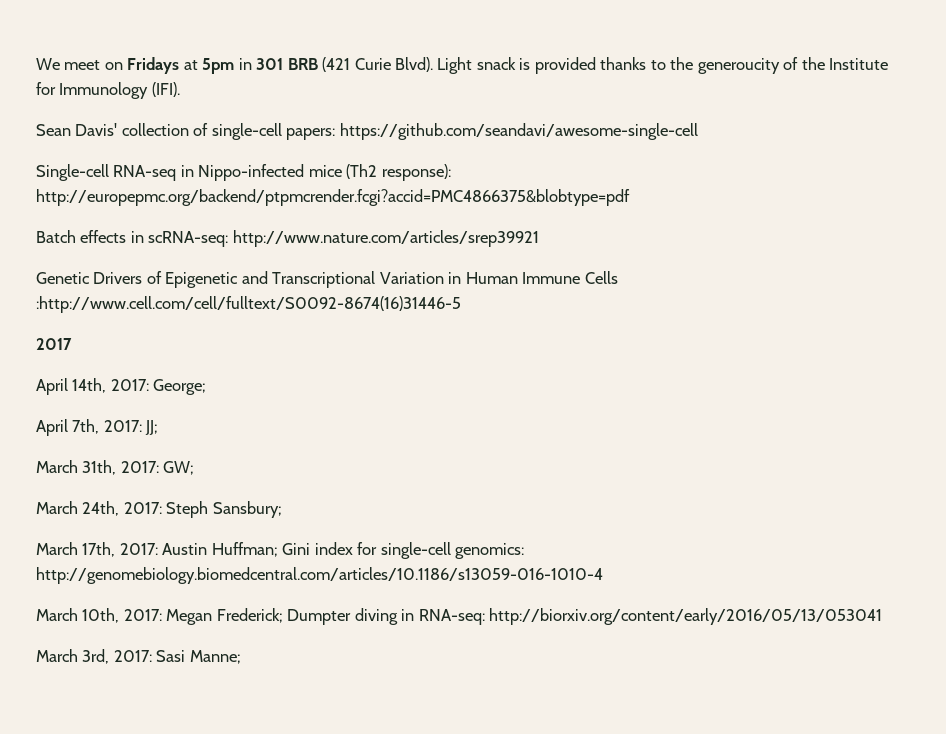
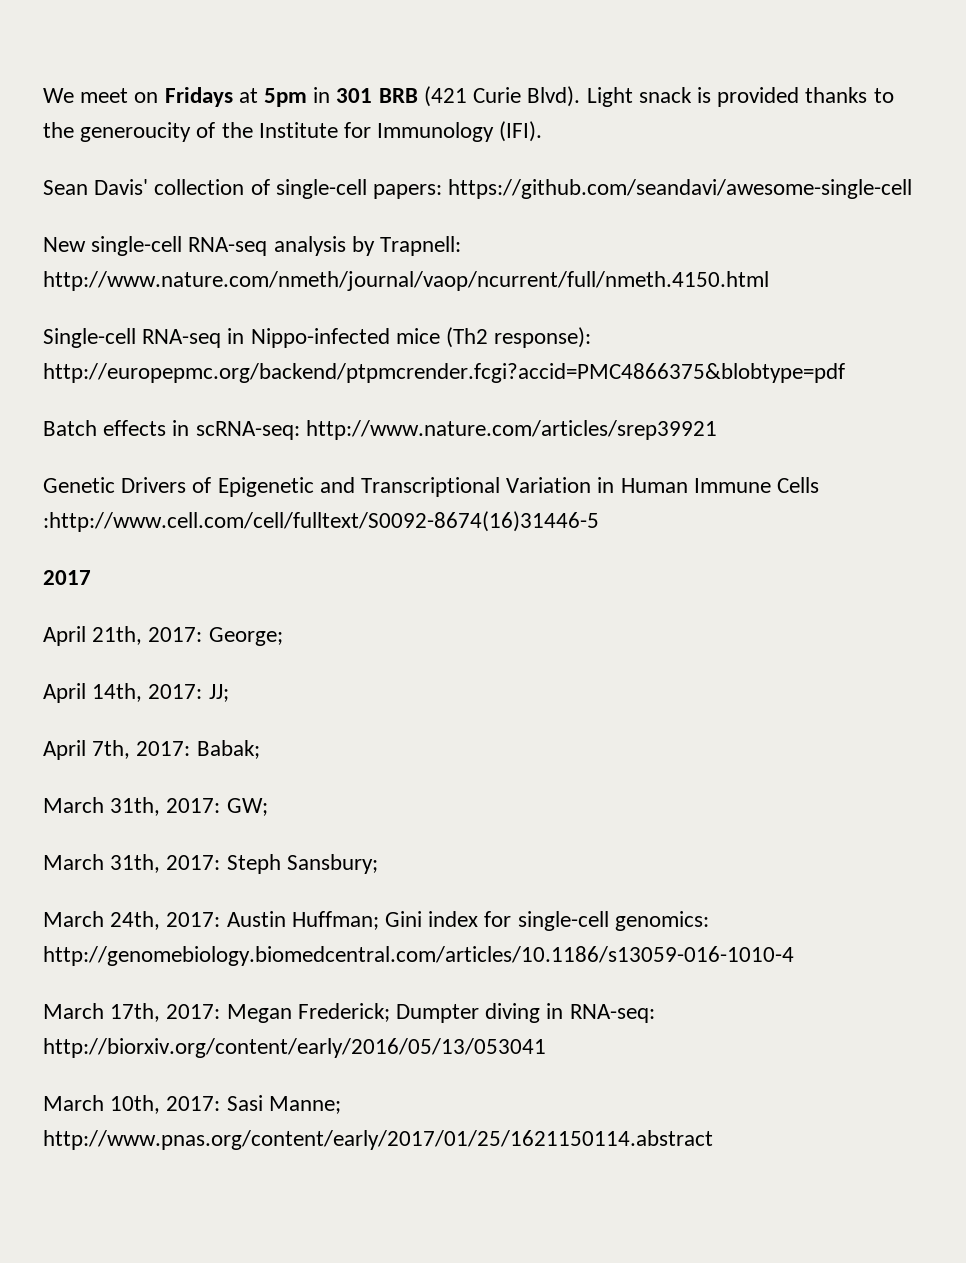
+ New single-cell RNA-seq analysis by Trapnell: http://www.nature.com/nmeth/journal/vaop/ncurrent/full/nmeth.4150.html
- April 14th, 2017: George;
+ April 21th, 2017: George;
+ April 14th, 2017: JJ;
- April 7th, 2017: JJ;
+ April 7th, 2017: Babak;
- March 24th, 2017: Steph Sansbury;
+ March 31th, 2017: Steph Sansbury;
- March 17th, 2017: Austin Huffman; Gini index for single-cell genomics: http://genomebiology.biomedcentral.com/articles/10.1186/s13059-016-1010-4
+ March 24th, 2017: Austin Huffman; Gini index for single-cell genomics: http://genomebiology.biomedcentral.com/articles/10.1186/s13059-016-1010-4
- March 10th, 2017: Megan Frederick; Dumpter diving in RNA-seq: http://biorxiv.org/content/early/2016/05/13/053041
+ March 17th, 2017: Megan Frederick; Dumpter diving in RNA-seq: http://biorxiv.org/content/early/2016/05/13/053041
- March 3rd, 2017: Sasi Manne;
+ March 10th, 2017: Sasi Manne; http://www.pnas.org/content/early/2017/01/25/1621150114.abstract

